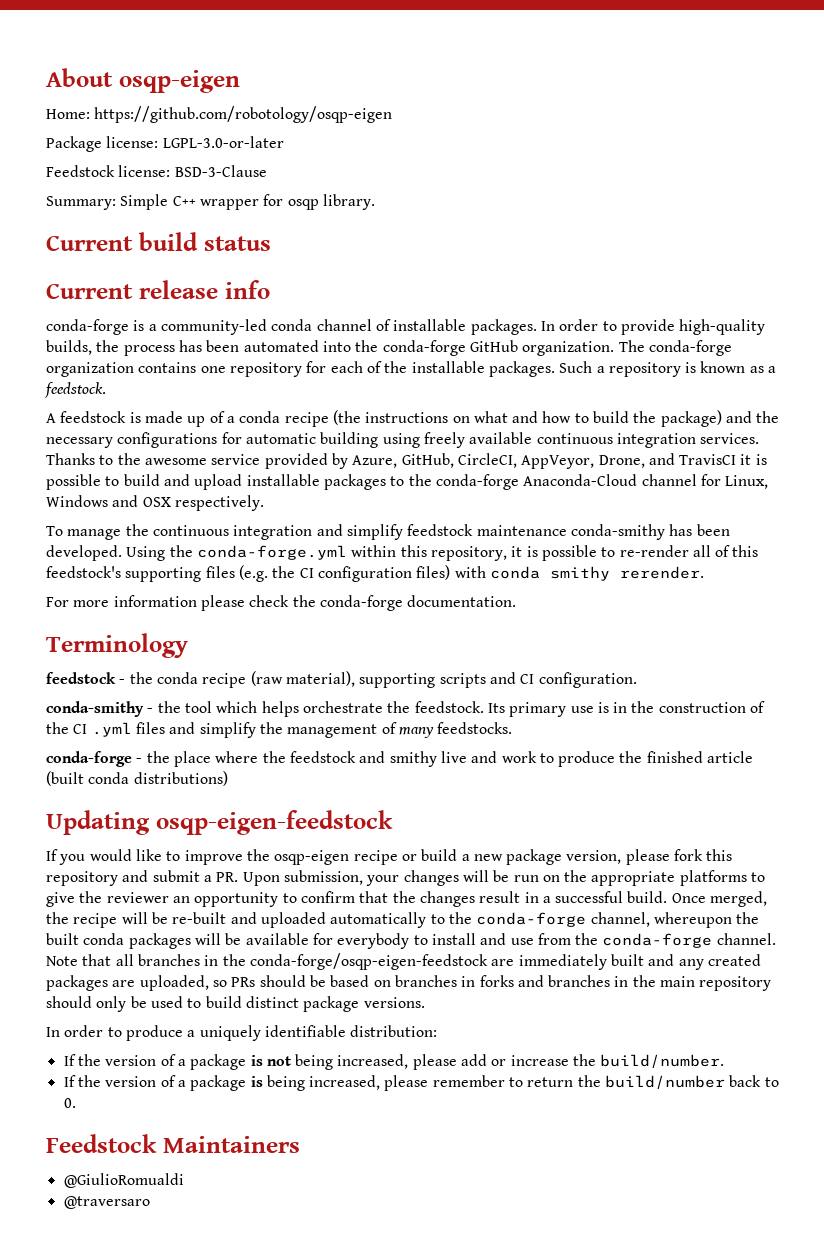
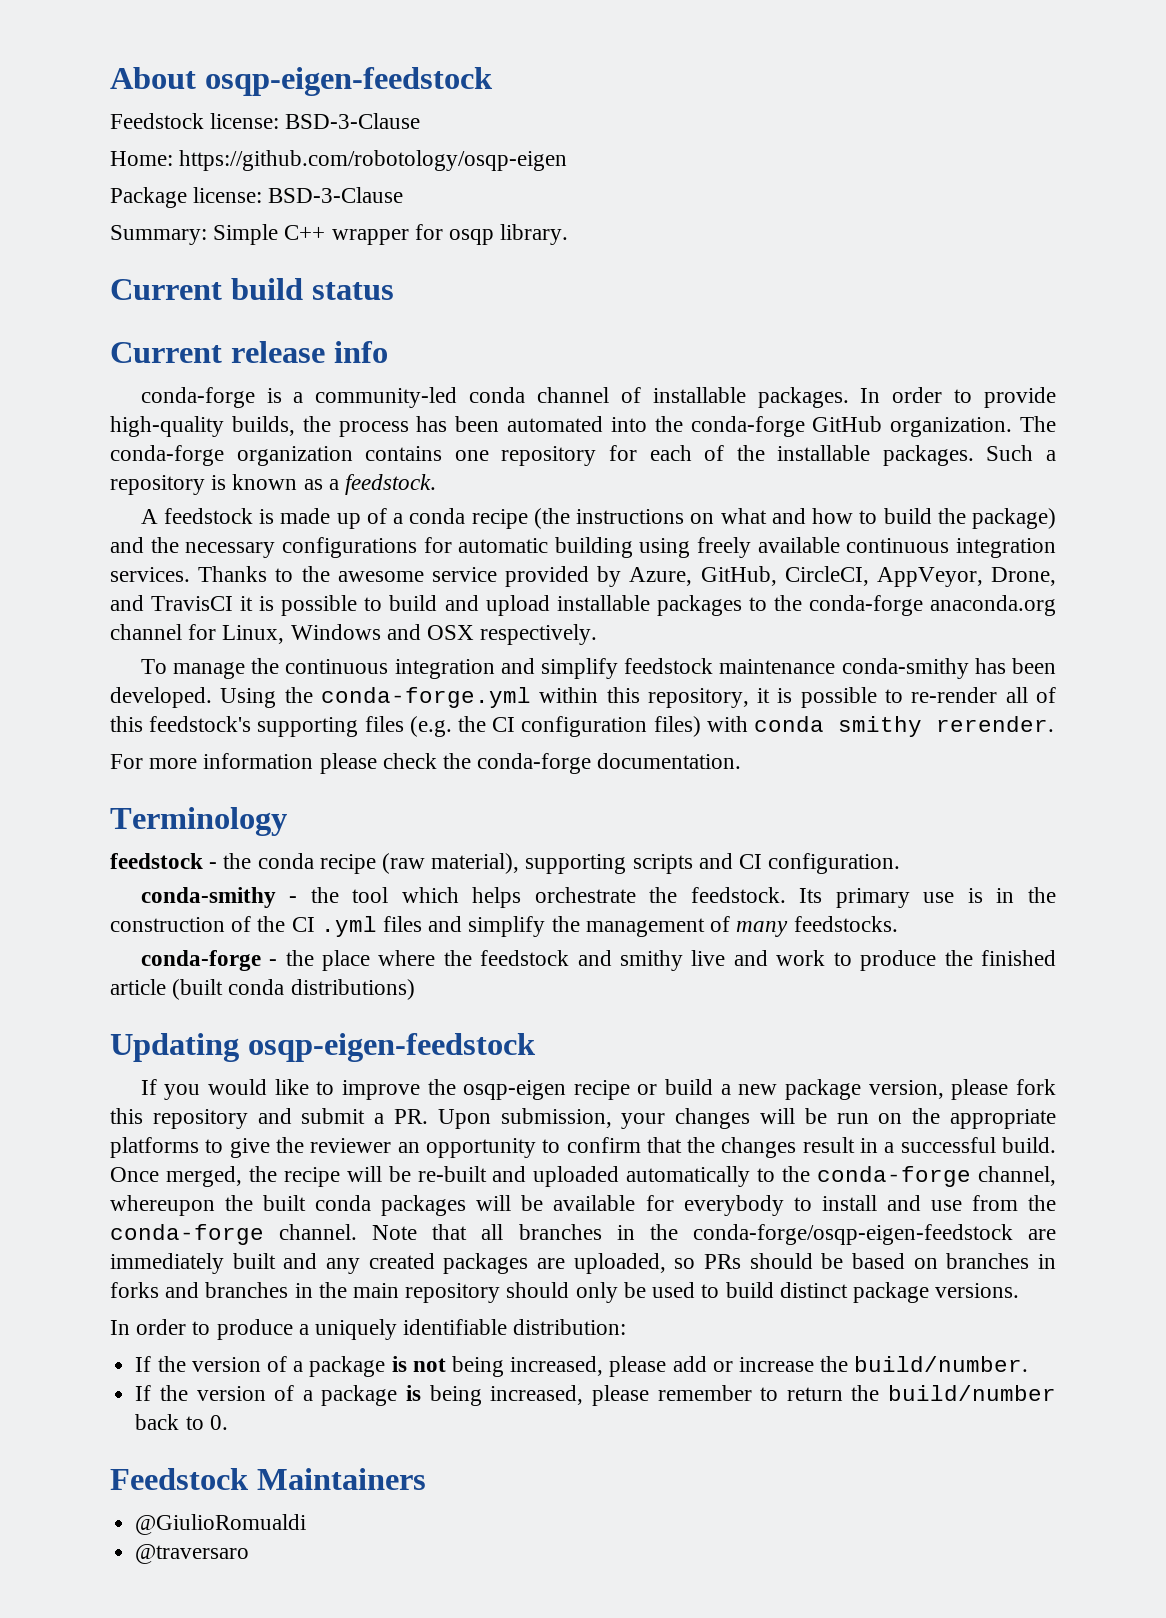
- About osqp-eigen
+ About osqp-eigen-feedstock
+ Feedstock license: BSD-3-Clause
- Package license: LGPL-3.0-or-later
- Feedstock license: BSD-3-Clause
+ Package license: BSD-3-Clause
- Thanks to the awesome service provided by Azure, GitHub, CircleCI, AppVeyor, Drone, and TravisCI it is possible to build and upload installable packages to the conda-forge Anaconda-Cloud channel for Linux, Windows and OSX respectively.
+ Thanks to the awesome service provided by Azure, GitHub, CircleCI, AppVeyor, Drone, and TravisCI it is possible to build and upload installable packages to the conda-forge anaconda.org channel for Linux, Windows and OSX respectively.

